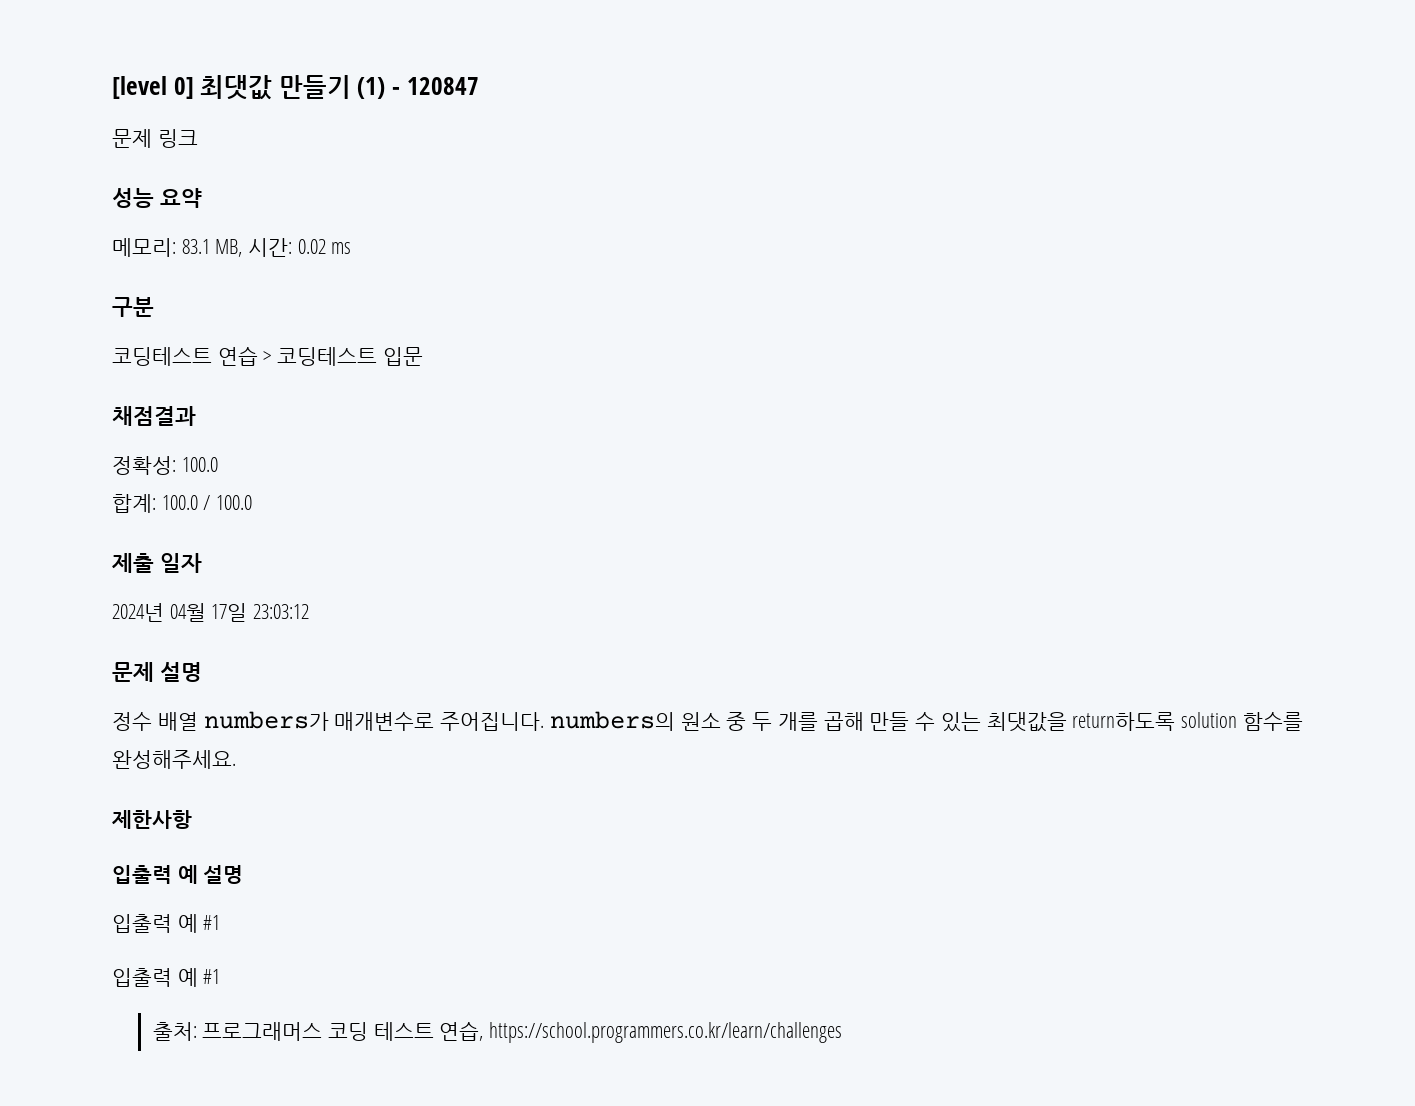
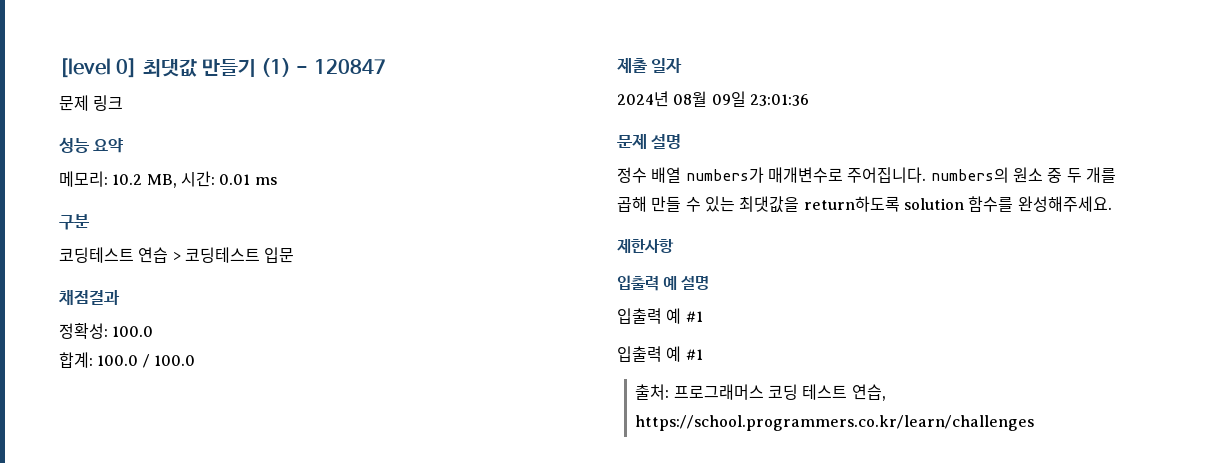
- 메모리: 83.1 MB, 시간: 0.02 ms
+ 메모리: 10.2 MB, 시간: 0.01 ms
- 2024년 04월 17일 23:03:12
+ 2024년 08월 09일 23:01:36

